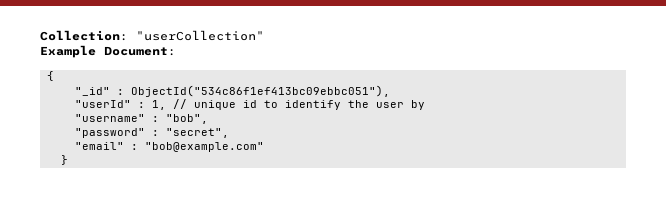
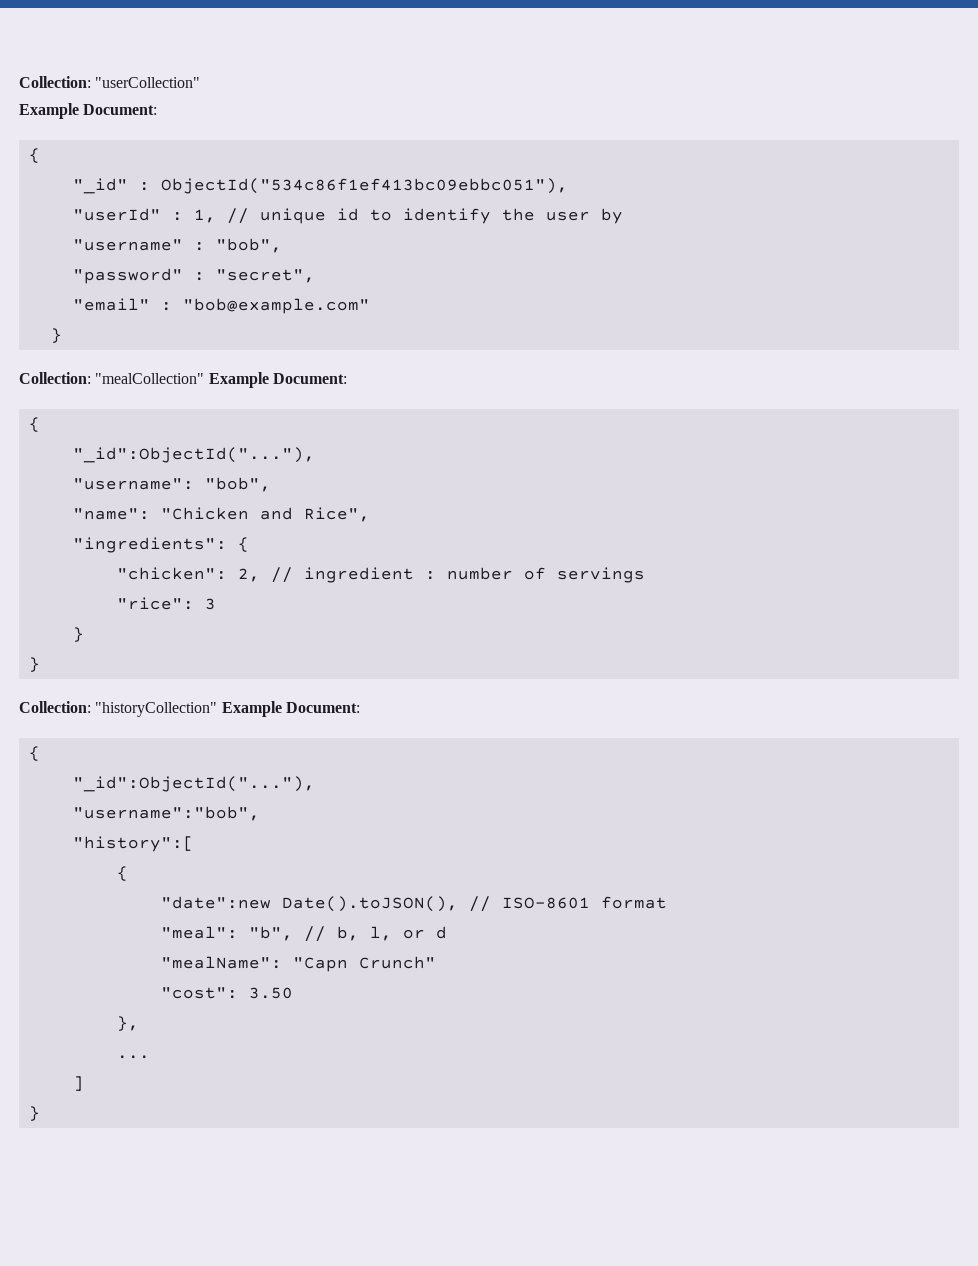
+ Collection: "mealCollection" Example Document:
+ {
+ "_id":ObjectId("..."),
+ "username": "bob",
+ "name": "Chicken and Rice",
+ "ingredients": {
+ "chicken": 2, // ingredient : number of servings
+ "rice": 3
+ }
+ }
+ Collection: "historyCollection" Example Document:
+ {
+ "_id":ObjectId("..."),
+ "username":"bob",
+ "history":[
+ {
+ "date":new Date().toJSON(), // ISO-8601 format
+ "meal": "b", // b, l, or d
+ "mealName": "Capn Crunch"
+ "cost": 3.50
+ },
+ ...
+ ]
+ }

